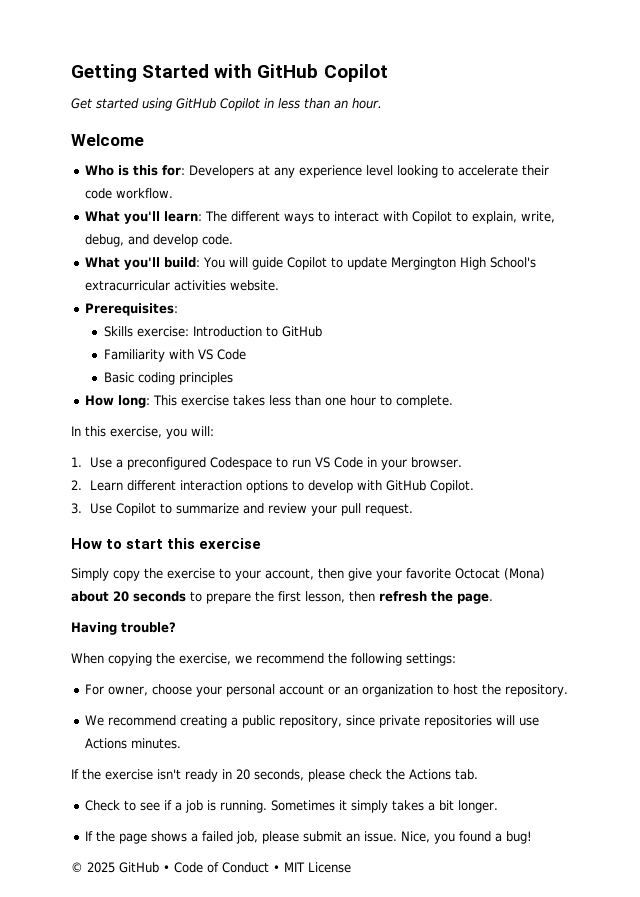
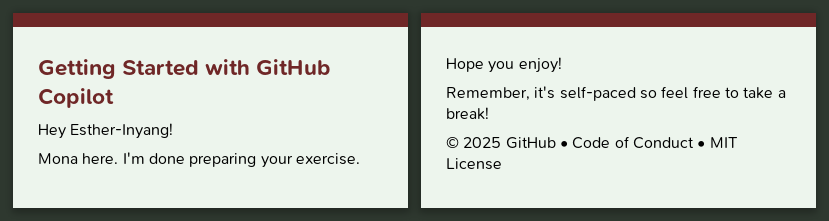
- Get started using GitHub Copilot in less than an hour.
- Welcome
- Who is this for: Developers at any experience level looking to accelerate their code workflow.
- What you'll learn: The different ways to interact with Copilot to explain, write, debug, and develop code.
- What you'll build: You will guide Copilot to update Mergington High School's extracurricular activities website.
- Prerequisites:
- Skills exercise: Introduction to GitHub
- Familiarity with VS Code
- Basic coding principles
- How long: This exercise takes less than one hour to complete.
- In this exercise, you will:
- 1. Use a preconfigured Codespace to run VS Code in your browser.
- 2. Learn different interaction options to develop with GitHub Copilot.
- 3. Use Copilot to summarize and review your pull request.
- How to start this exercise
- Simply copy the exercise to your account, then give your favorite Octocat (Mona) about 20 seconds to prepare the first lesson, then refresh the page.
- Having trouble?
- When copying the exercise, we recommend the following settings:
- For owner, choose your personal account or an organization to host the repository.
- We recommend creating a public repository, since private repositories will use Actions minutes.
- If the exercise isn't ready in 20 seconds, please check the Actions tab.
- Check to see if a job is running. Sometimes it simply takes a bit longer.
- If the page shows a failed job, please submit an issue. Nice, you found a bug!
+ Hey Esther-Inyang!
+ Mona here. I'm done preparing your exercise. Hope you enjoy!
+ Remember, it's self-paced so feel free to take a break!

